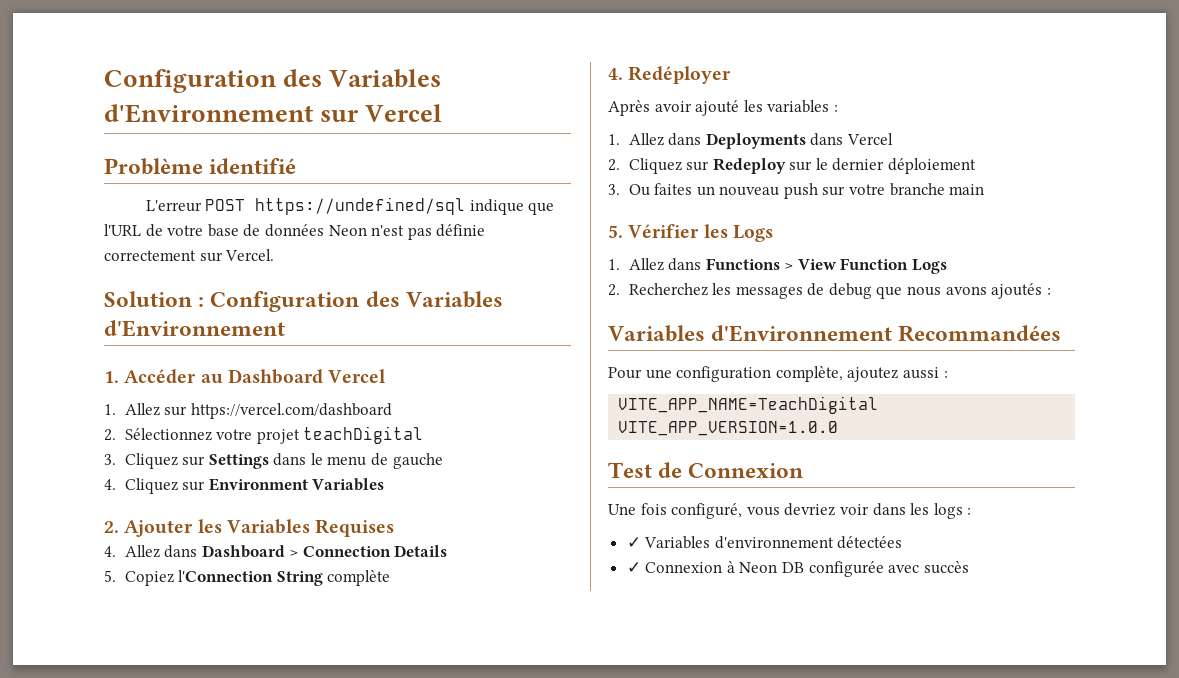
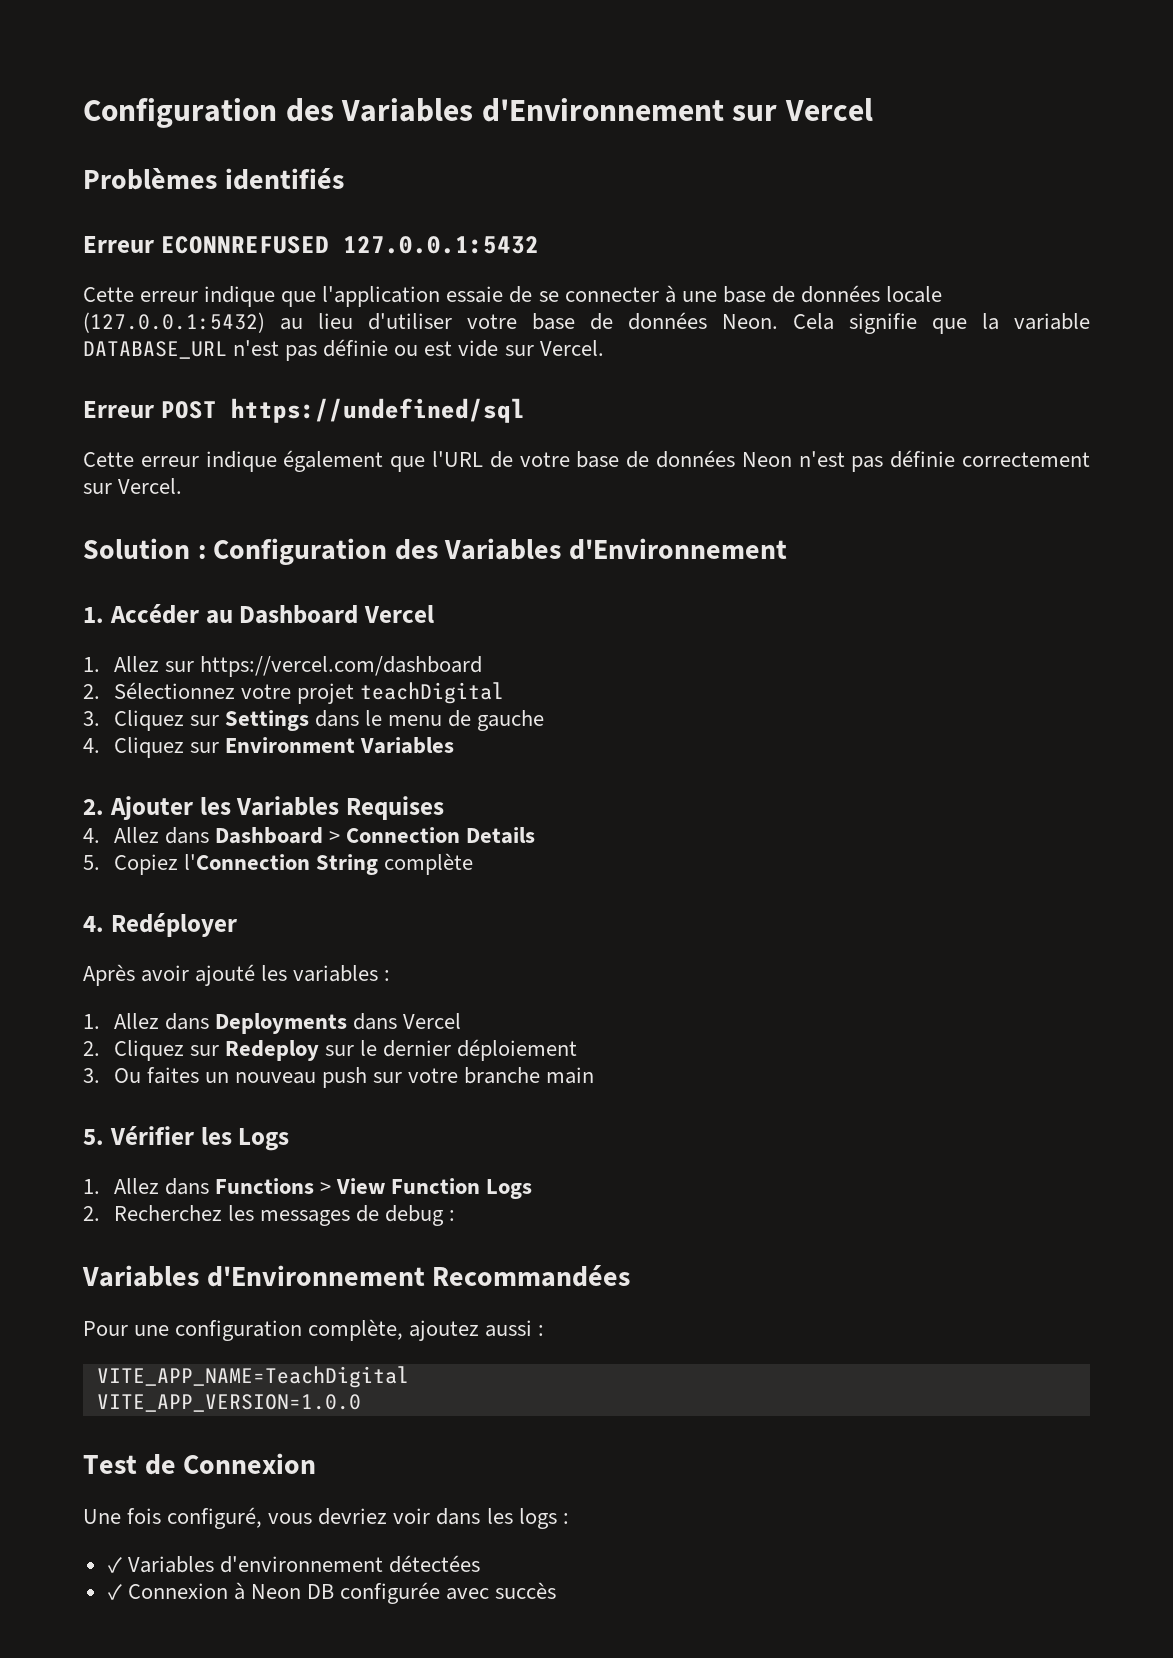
- Problème identifié
- L'erreur POST https://undefined/sql indique que l'URL de votre base de données Neon n'est pas définie correctement sur Vercel.
+ Problèmes identifiés
+ Erreur ECONNREFUSED 127.0.0.1:5432
+ Cette erreur indique que l'application essaie de se connecter à une base de données locale (127.0.0.1:5432) au lieu d'utiliser votre base de données Neon. Cela signifie que la variable DATABASE_URL n'est pas définie ou est vide sur Vercel.
+ Erreur POST https://undefined/sql
+ Cette erreur indique également que l'URL de votre base de données Neon n'est pas définie correctement sur Vercel.
- 2. Recherchez les messages de debug que nous avons ajoutés :
+ 2. Recherchez les messages de debug :

